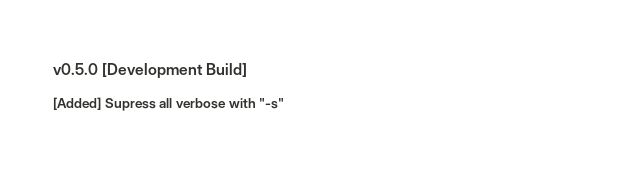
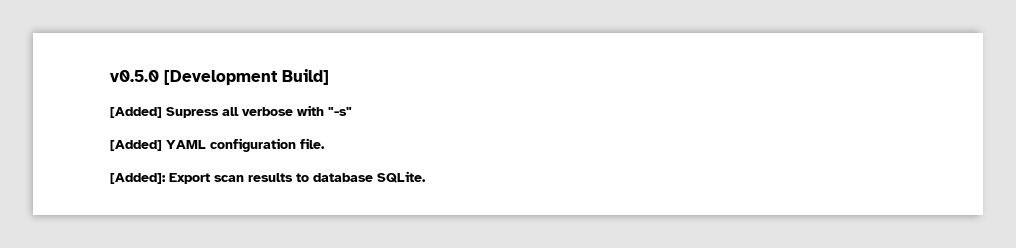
+ [Added] YAML configuration file.
+ [Added]: Export scan results to database SQLite.

